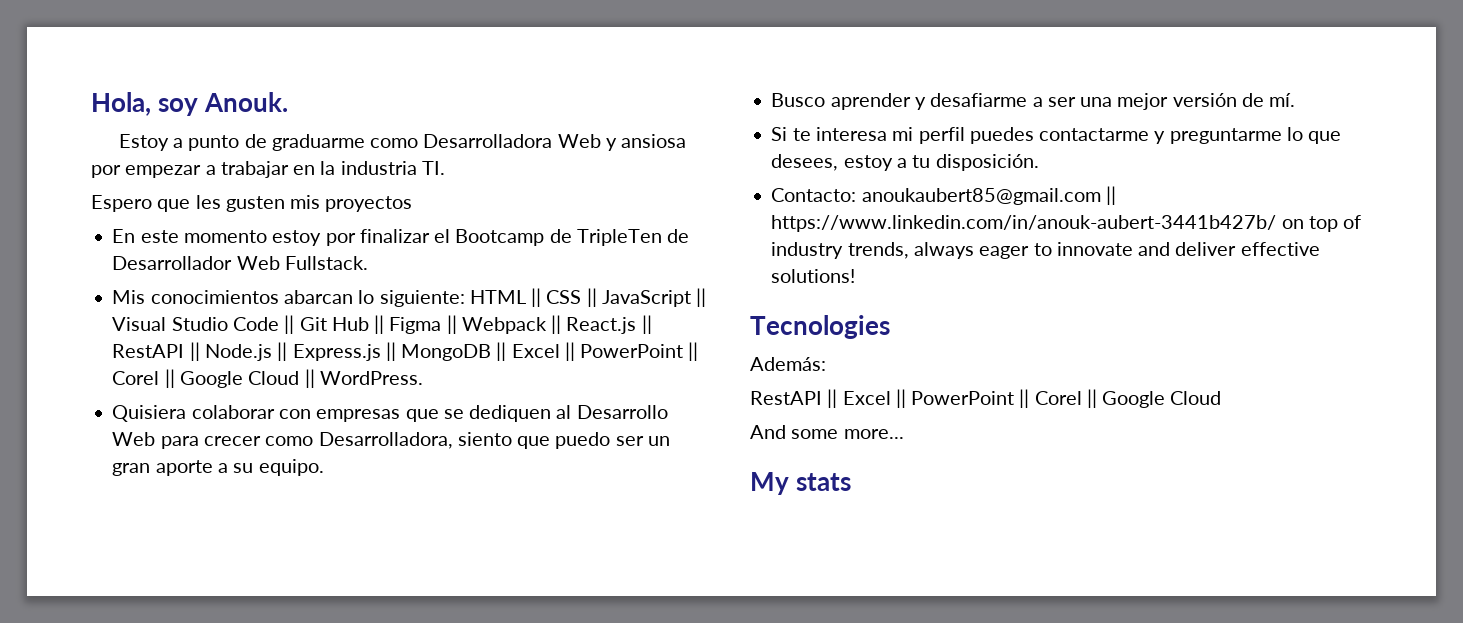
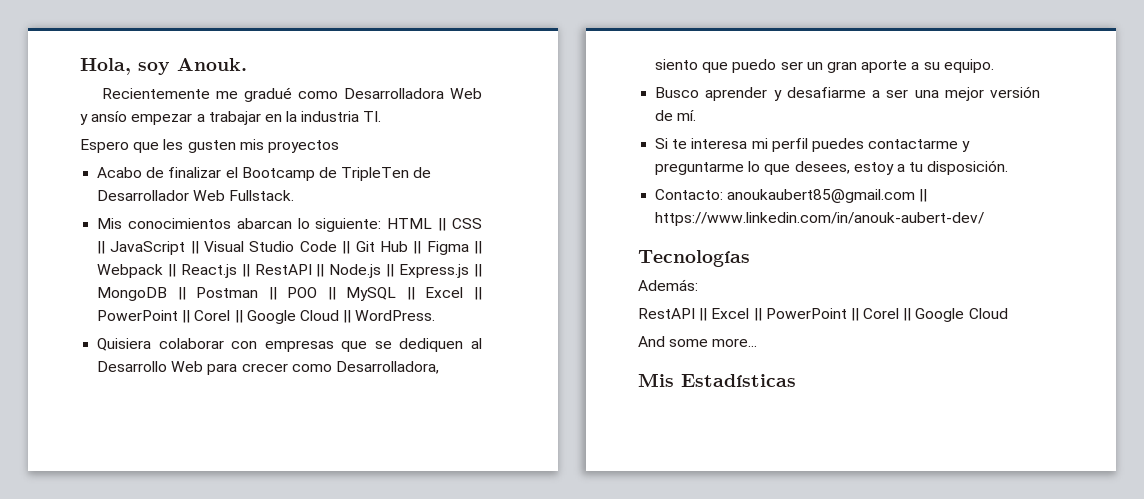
- Estoy a punto de graduarme como Desarrolladora Web y ansiosa por empezar a trabajar en la industria TI.
+ Recientemente me gradué como Desarrolladora Web y ansío empezar a trabajar en la industria TI.
- En este momento estoy por finalizar el Bootcamp de TripleTen de Desarrollador Web Fullstack.
+ Acabo de finalizar el Bootcamp de TripleTen de Desarrollador Web Fullstack.
- Mis conocimientos abarcan lo siguiente: HTML || CSS || JavaScript || Visual Studio Code || Git Hub || Figma || Webpack || React.js || RestAPI || Node.js || Express.js || MongoDB || Excel || PowerPoint || Corel || Google Cloud || WordPress.
+ Mis conocimientos abarcan lo siguiente: HTML || CSS || JavaScript || Visual Studio Code || Git Hub || Figma || Webpack || React.js || RestAPI || Node.js || Express.js || MongoDB || Postman || POO || MySQL || Excel || PowerPoint || Corel || Google Cloud || WordPress.
- Contacto: anoukaubert85@gmail.com || https://www.linkedin.com/in/anouk-aubert-3441b427b/ on top of industry trends, always eager to innovate and deliver effective solutions!
- Tecnologies
+ Contacto: anoukaubert85@gmail.com || https://www.linkedin.com/in/anouk-aubert-dev/
+ Tecnologías
- My stats
+ Mis Estadísticas

